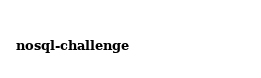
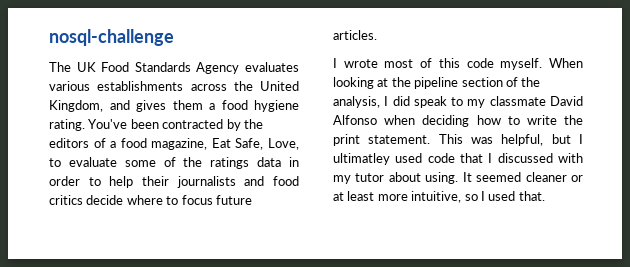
+ The UK Food Standards Agency evaluates various establishments across the United Kingdom, and gives them a food hygiene rating. You've been contracted by the editors of a food magazine, Eat Safe, Love, to evaluate some of the ratings data in order to help their journalists and food critics decide where to focus future articles.
+ I wrote most of this code myself. When looking at the pipeline section of the analysis, I did speak to my classmate David Alfonso when deciding how to write the print statement. This was helpful, but I ultimatley used code that I discussed with my tutor about using. It seemed cleaner or at least more intuitive, so I used that.

